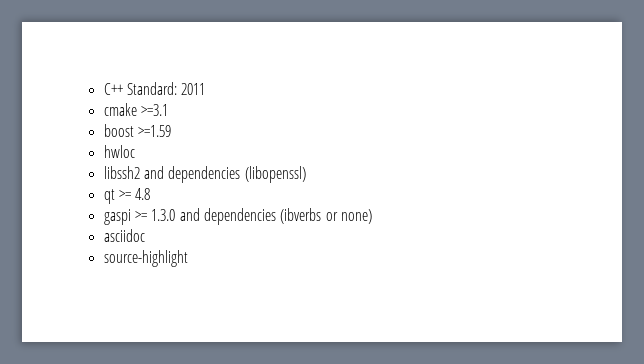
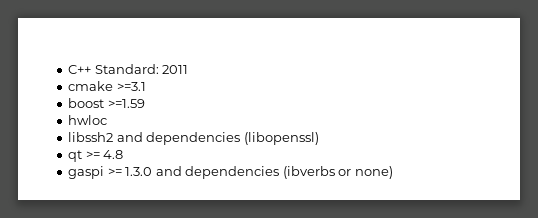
- asciidoc
- source-highlight

